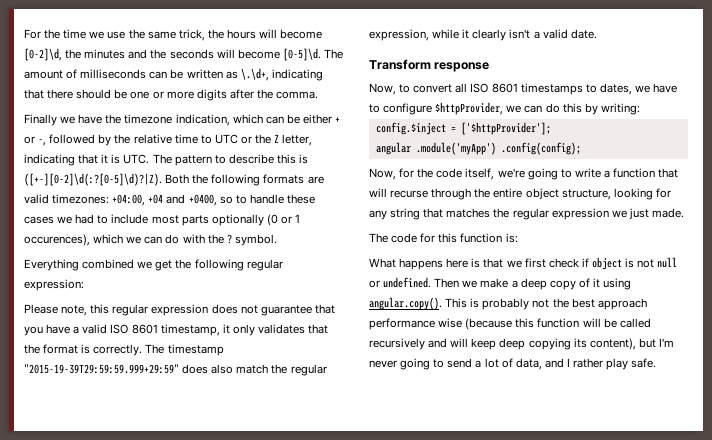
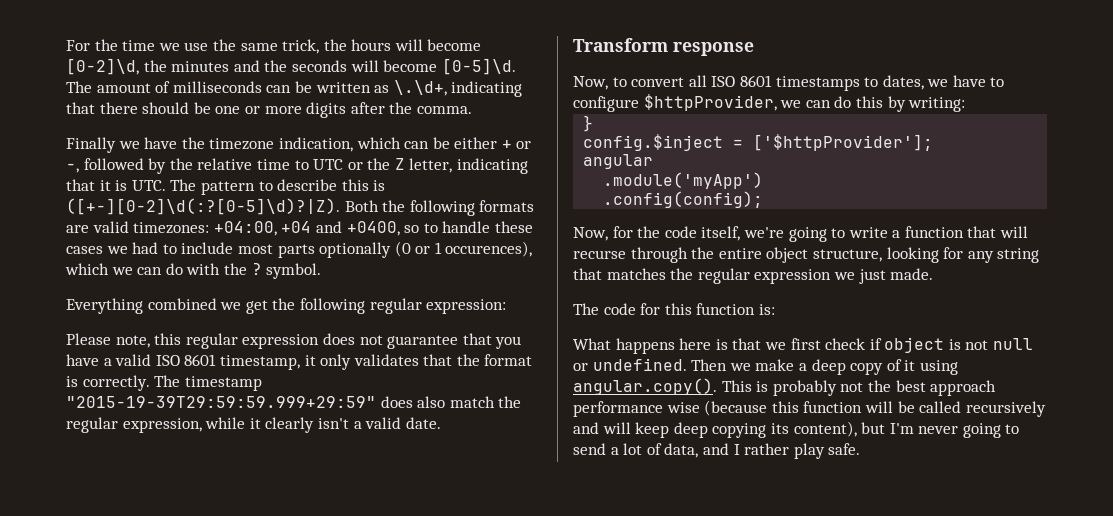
+ }
- angular .module('myApp') .config(config);
+ angular
+ .module('myApp')
+ .config(config);

